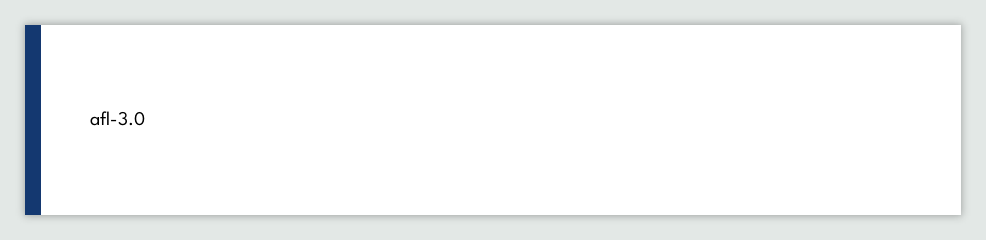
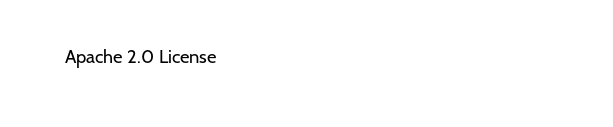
- afl-3.0
+ Apache 2.0 License

